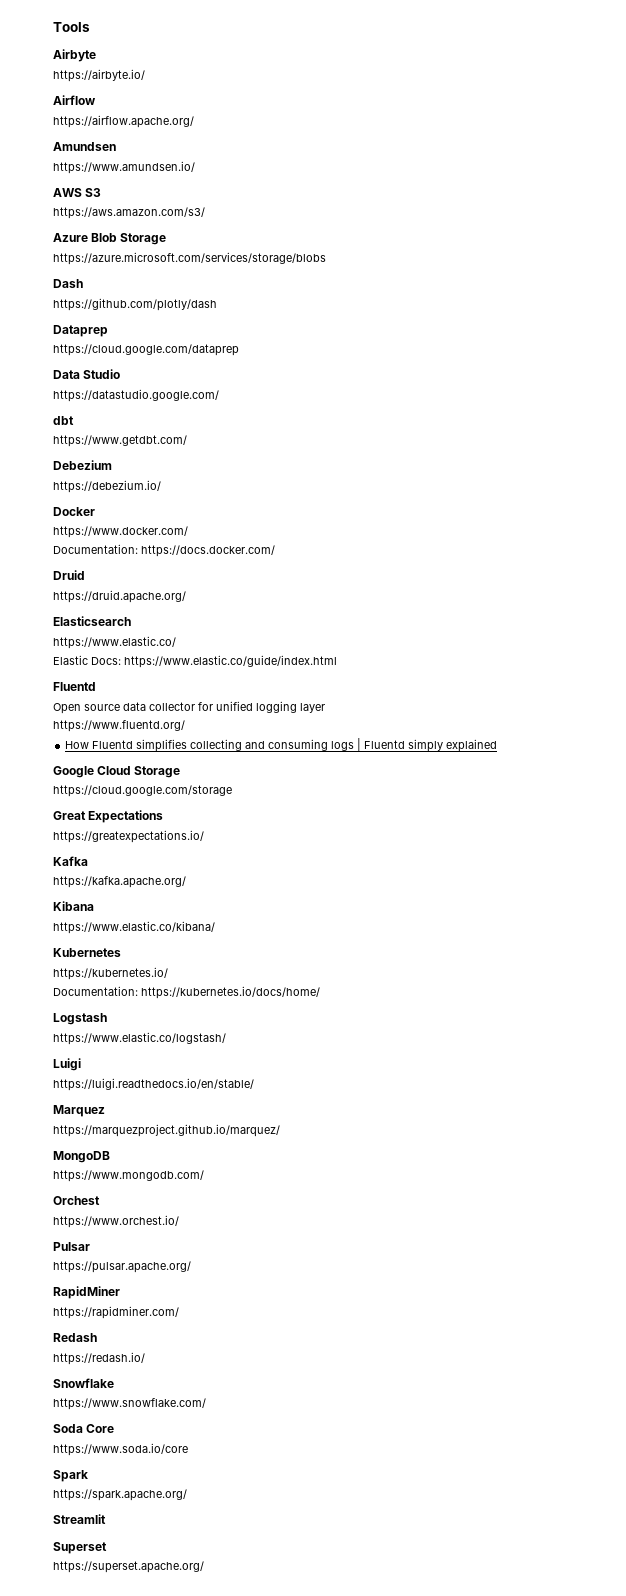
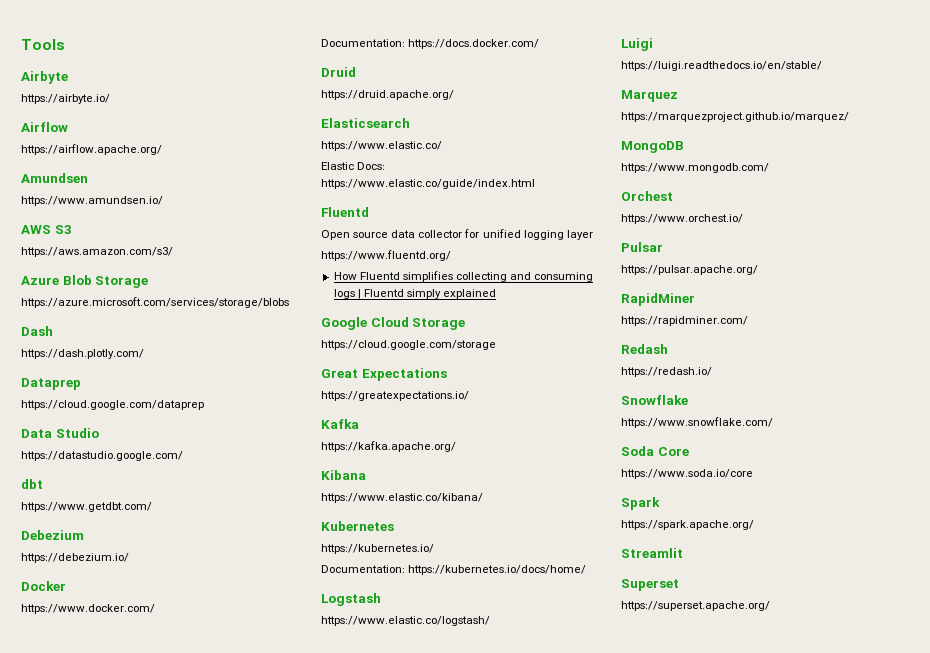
- https://github.com/plotly/dash
+ https://dash.plotly.com/

